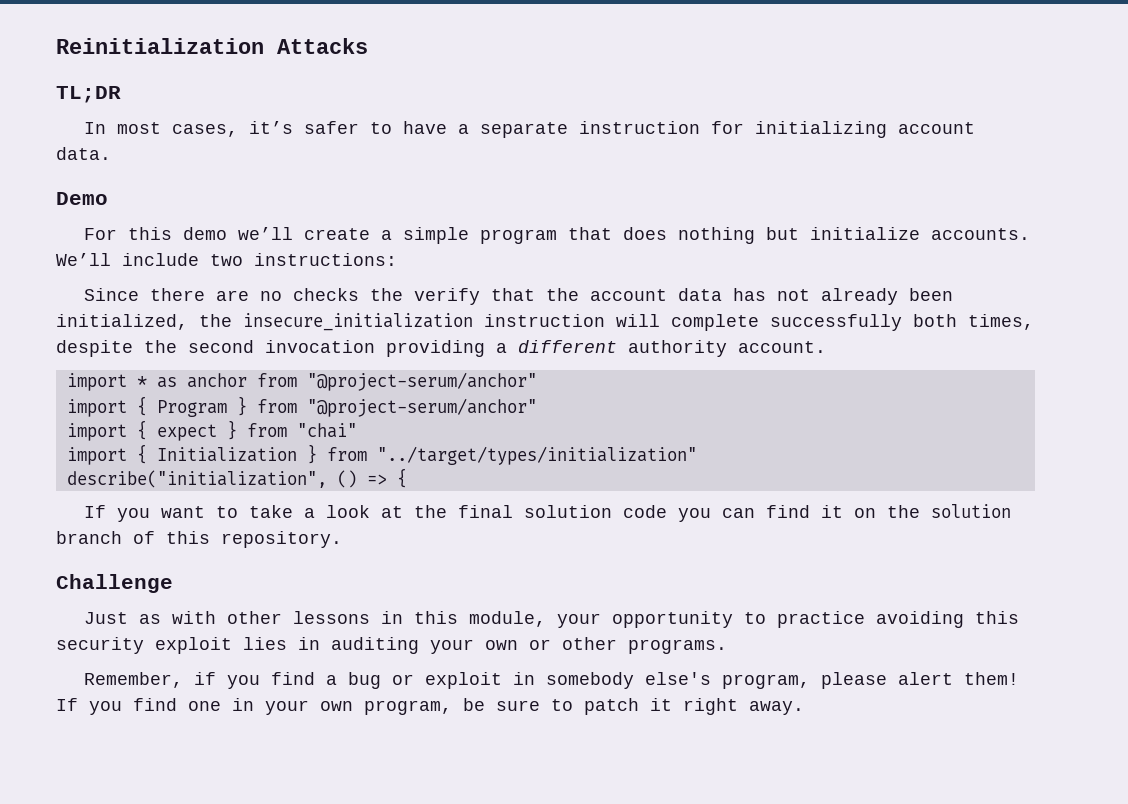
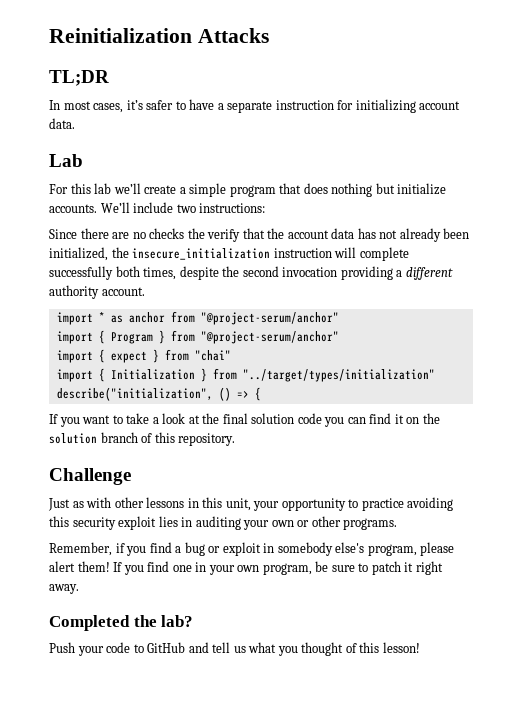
- Demo
+ Lab
- For this demo we’ll create a simple program that does nothing but initialize accounts.
+ For this lab we’ll create a simple program that does nothing but initialize accounts.
- Just as with other lessons in this module, your opportunity to practice avoiding this security exploit lies in auditing your own or other programs.
+ Just as with other lessons in this unit, your opportunity to practice avoiding this security exploit lies in auditing your own or other programs.
+ Completed the lab?
+ Push your code to GitHub and tell us what you thought of this lesson!

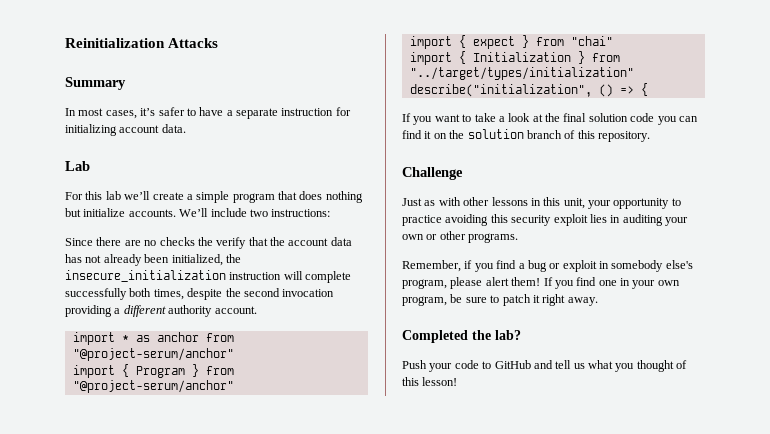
- TL;DR
+ Summary

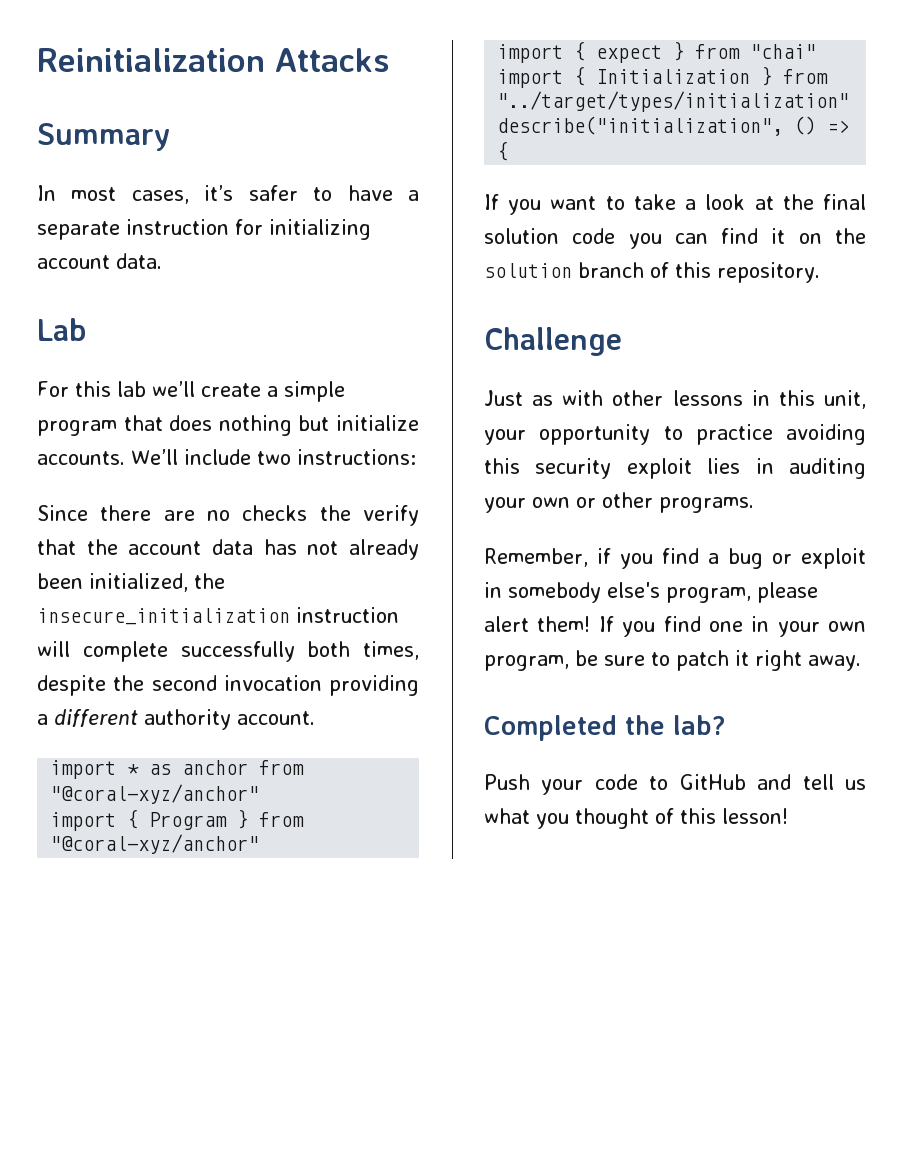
- import * as anchor from "@project-serum/anchor"
+ import * as anchor from "@coral-xyz/anchor"
- import { Program } from "@project-serum/anchor"
+ import { Program } from "@coral-xyz/anchor"

